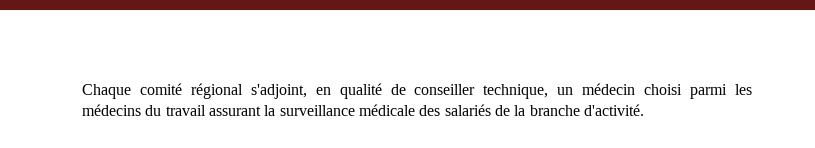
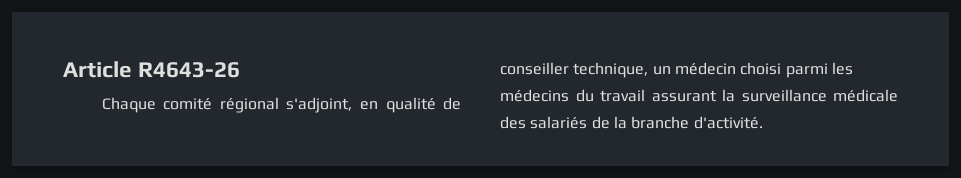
+ Article R4643-26

